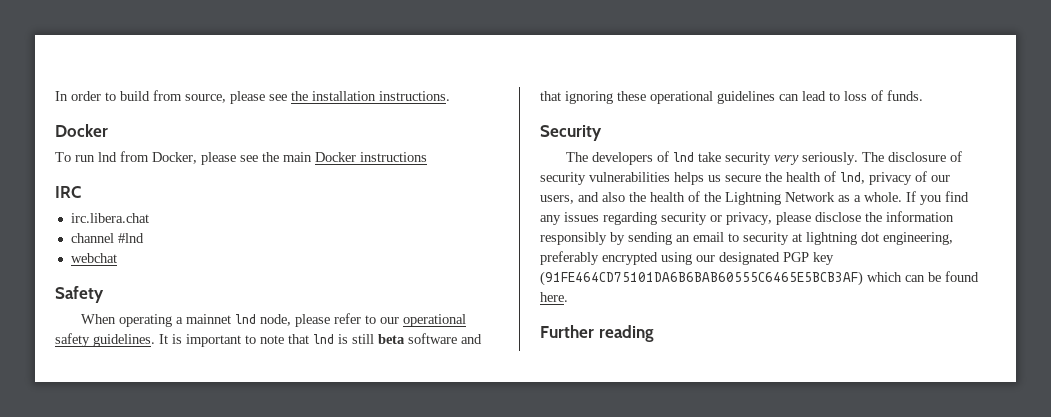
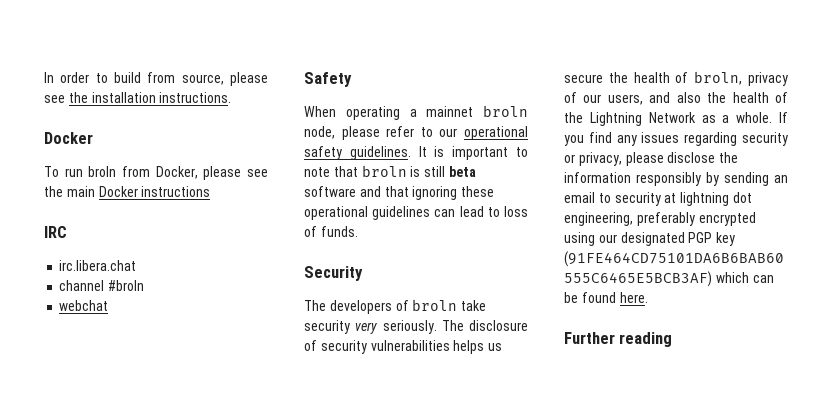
- To run lnd from Docker, please see the main Docker instructions
+ To run broln from Docker, please see the main Docker instructions
- channel #lnd
+ channel #broln
- When operating a mainnet lnd node, please refer to our operational safety guidelines.
+ When operating a mainnet broln node, please refer to our operational safety guidelines.
- It is important to note that lnd is still beta software and that ignoring these operational guidelines can lead to loss of funds.
+ It is important to note that broln is still beta software and that ignoring these operational guidelines can lead to loss of funds.
- The developers of lnd take security very seriously.
+ The developers of broln take security very seriously.
- The disclosure of security vulnerabilities helps us secure the health of lnd, privacy of our users, and also the health of the Lightning Network as a whole.
+ The disclosure of security vulnerabilities helps us secure the health of broln, privacy of our users, and also the health of the Lightning Network as a whole.

